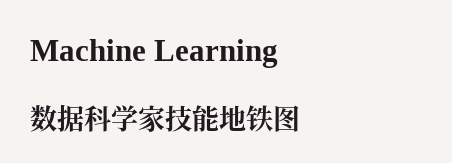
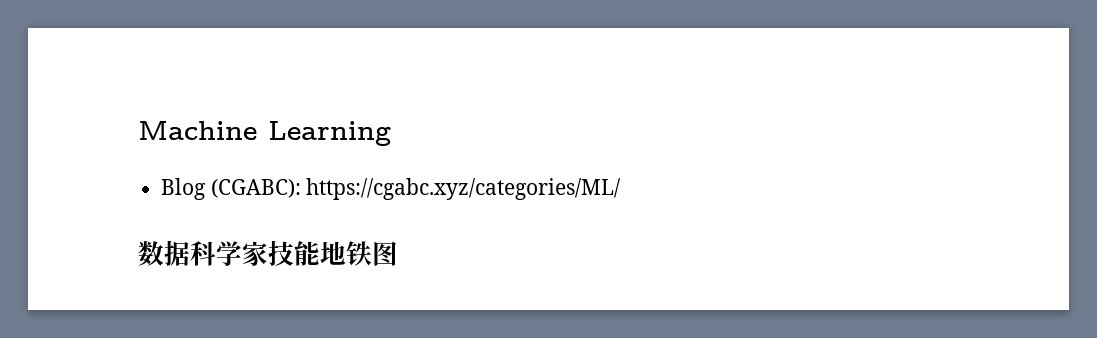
+ Blog (CGABC): https://cgabc.xyz/categories/ML/

